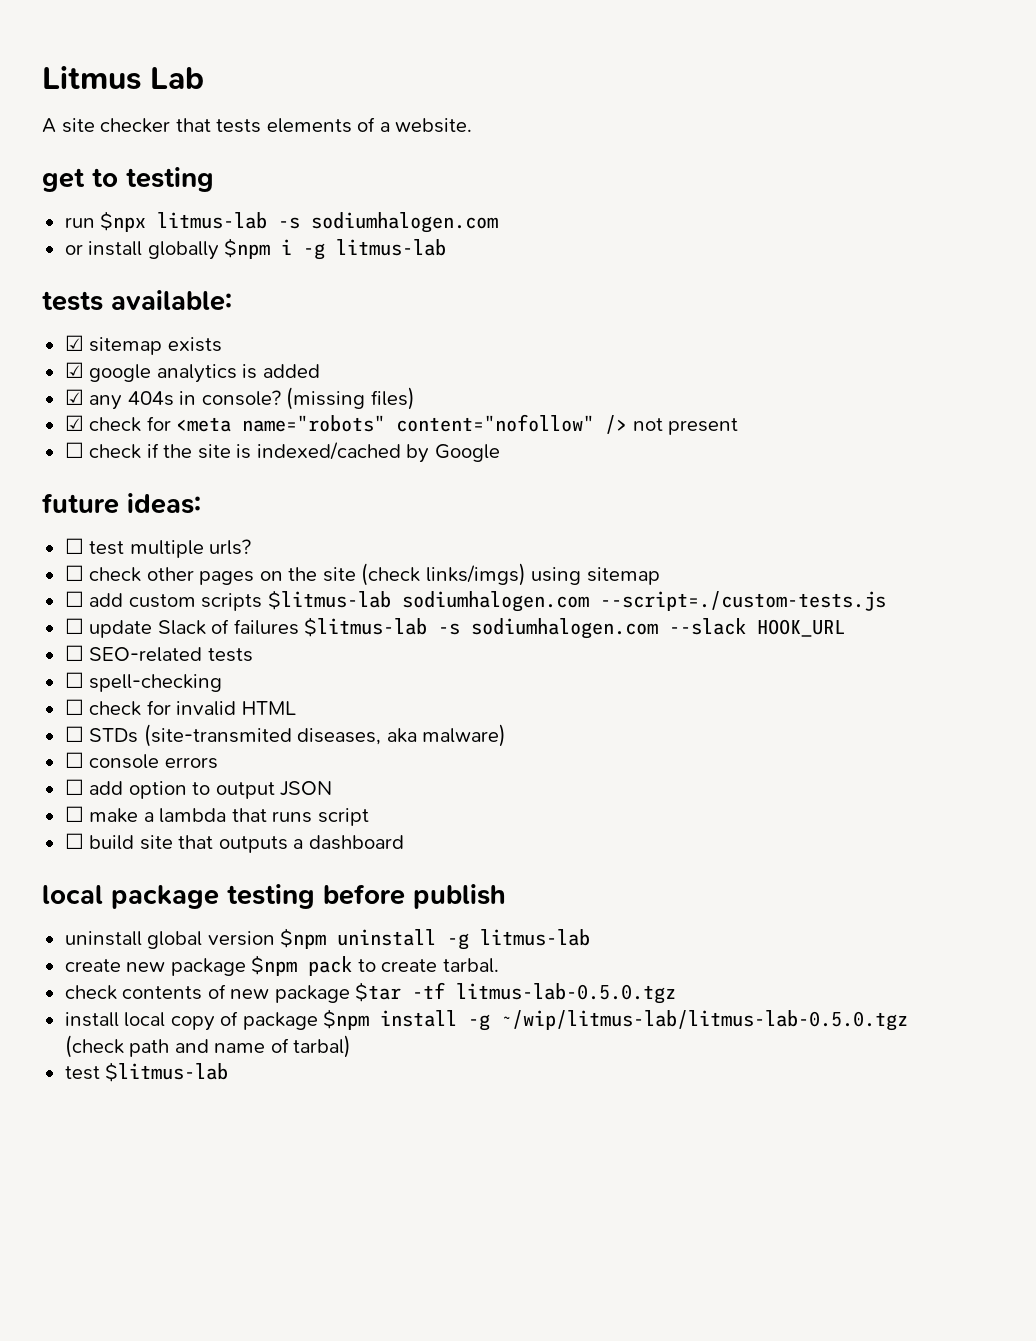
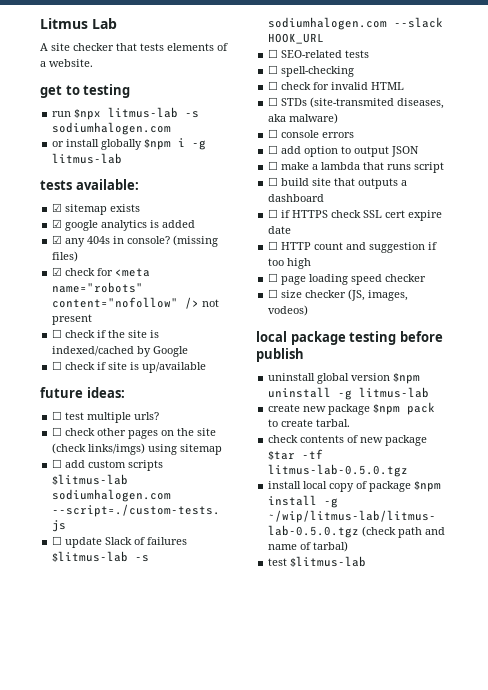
+ ☐ check if site is up/available
+ ☐ if HTTPS check SSL cert expire date
+ ☐ HTTP count and suggestion if too high
+ ☐ page loading speed checker
+ ☐ size checker (JS, images, vodeos)

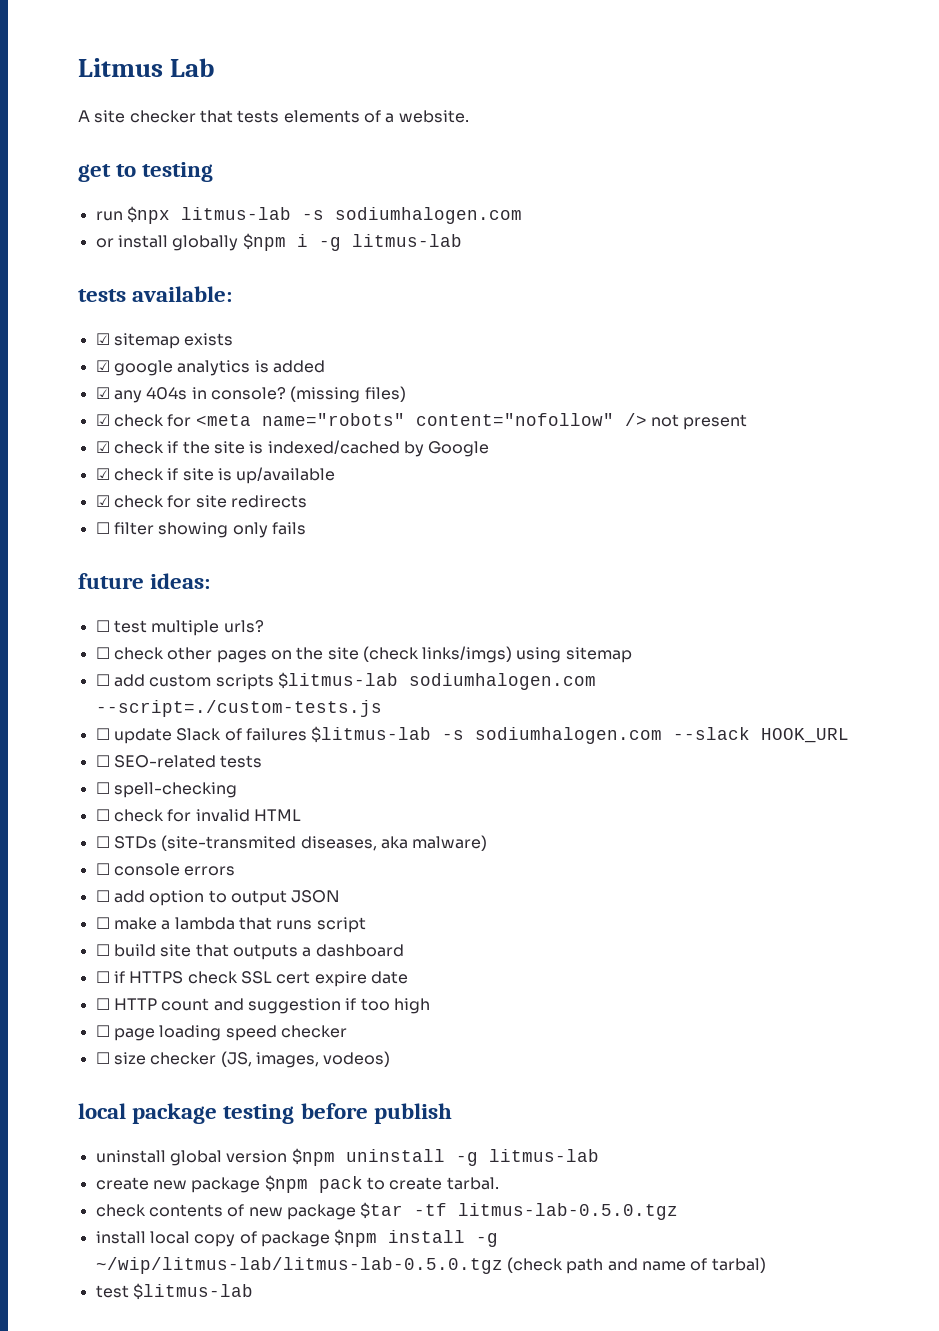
- ☐ check if the site is indexed/cached by Google
+ ☑ check if the site is indexed/cached by Google
- ☐ check if site is up/available
+ ☑ check if site is up/available
+ ☑ check for site redirects
+ ☐ filter showing only fails

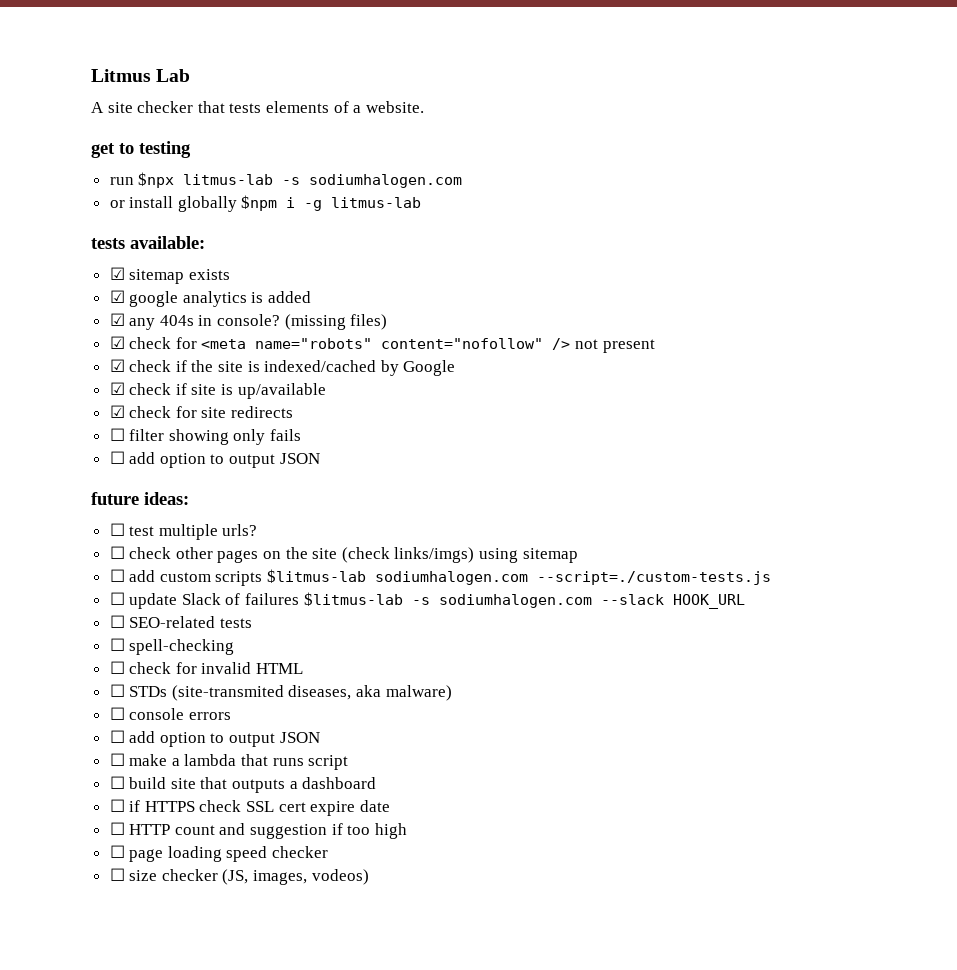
  ☐ filter showing only fails
+ ☐ add option to output JSON
- local package testing before publish
- uninstall global version $npm uninstall -g litmus-lab
- create new package $npm pack to create tarbal.
- check contents of new package $tar -tf litmus-lab-0.5.0.tgz
- install local copy of package $npm install -g ~/wip/litmus-lab/litmus-lab-0.5.0.tgz (check path and name of tarbal)
- test $litmus-lab

